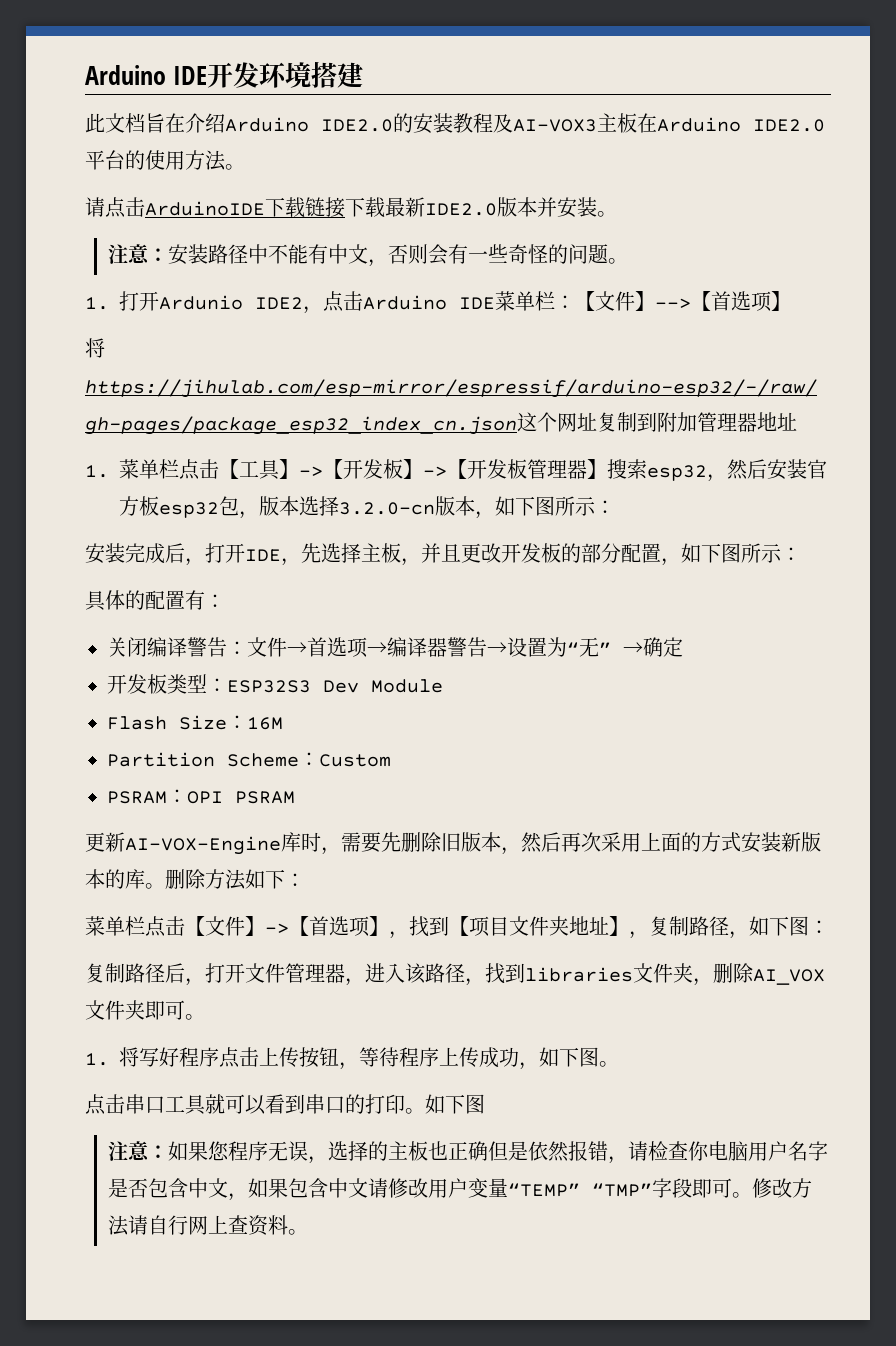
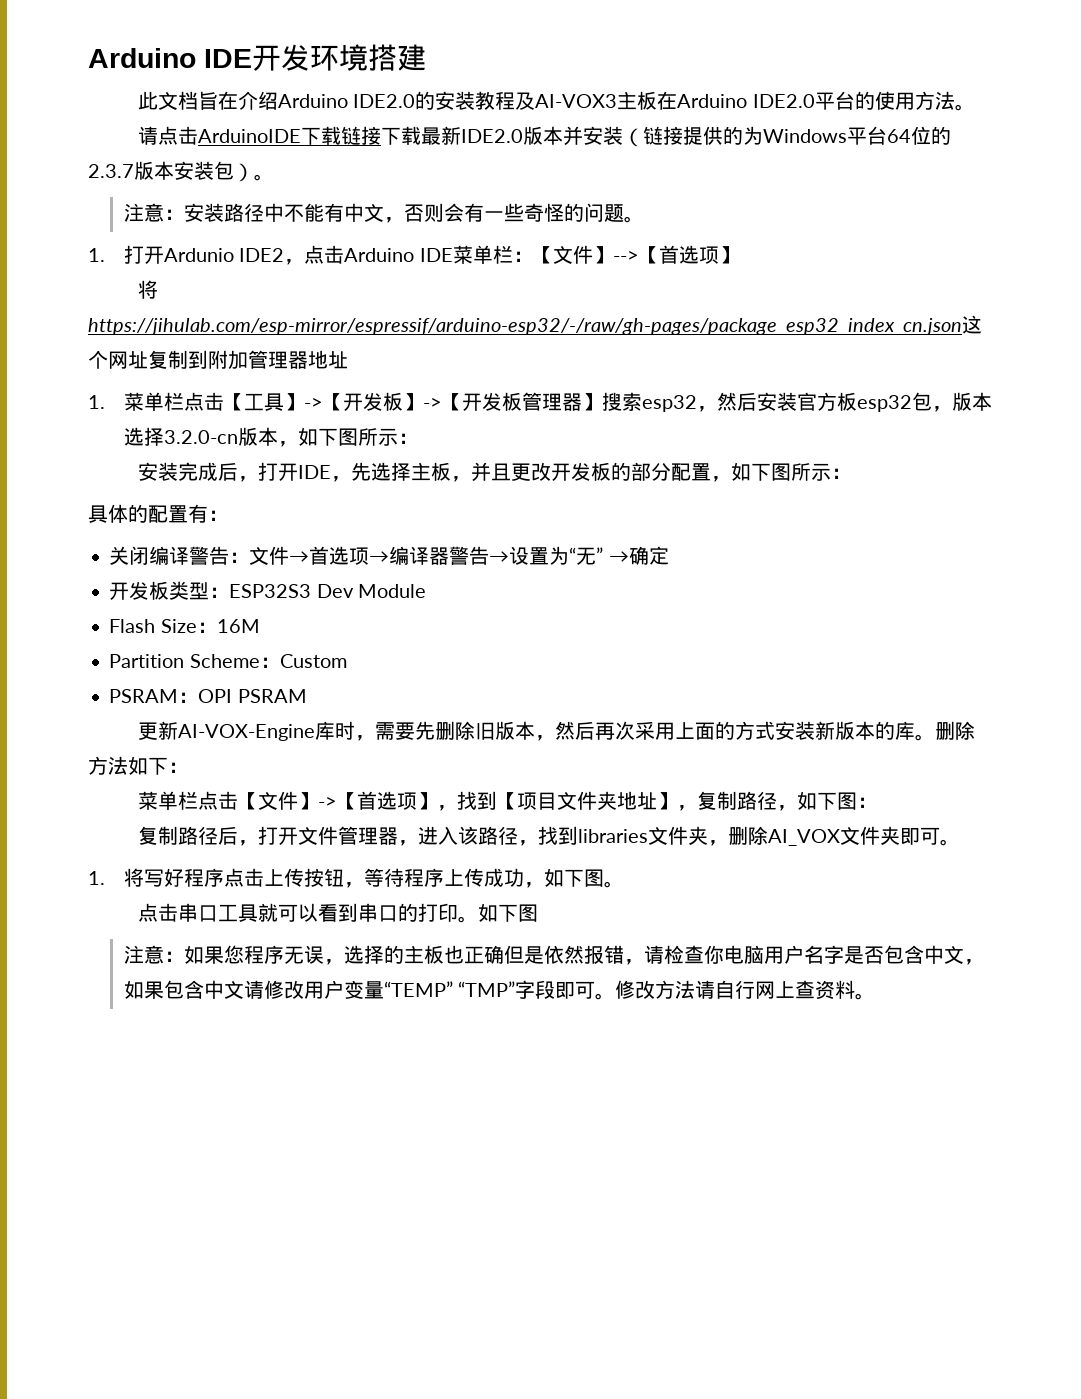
- 请点击ArduinoIDE下载链接下载最新IDE2.0版本并安装。
+ 请点击ArduinoIDE下载链接下载最新IDE2.0版本并安装（链接提供的为Windows平台64位的2.3.7版本安装包）。

